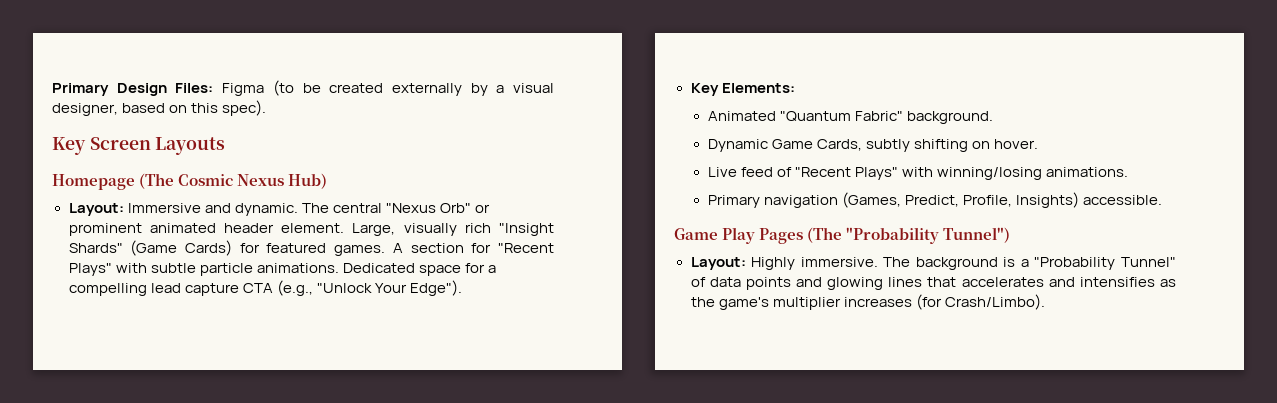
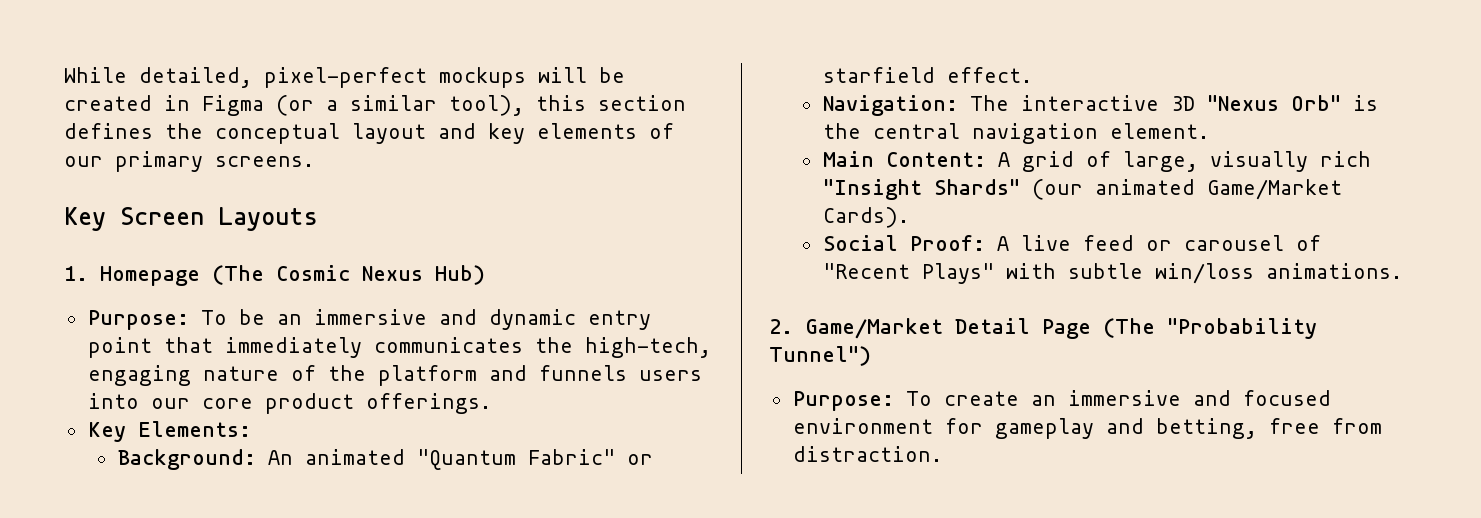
- Primary Design Files: Figma (to be created externally by a visual designer, based on this spec).
+ While detailed, pixel-perfect mockups will be created in Figma (or a similar tool), this section defines the conceptual layout and key elements of our primary screens.
- Homepage (The Cosmic Nexus Hub)
+ 1. Homepage (The Cosmic Nexus Hub)
- Layout: Immersive and dynamic. The central "Nexus Orb" or prominent animated header element. Large, visually rich "Insight Shards" (Game Cards) for featured games. A section for "Recent Plays" with subtle particle animations. Dedicated space for a compelling lead capture CTA (e.g., "Unlock Your Edge").
+ Purpose: To be an immersive and dynamic entry point that immediately communicates the high-tech, engaging nature of the platform and funnels users into our core product offerings.
  Key Elements:
- Animated "Quantum Fabric" background.
- Dynamic Game Cards, subtly shifting on hover.
- Live feed of "Recent Plays" with winning/losing animations.
- Primary navigation (Games, Predict, Profile, Insights) accessible.
- Game Play Pages (The "Probability Tunnel")
- Layout: Highly immersive. The background is a "Probability Tunnel" of data points and glowing lines that accelerates and intensifies as the game's multiplier increases (for Crash/Limbo).
+ Background: An animated "Quantum Fabric" or starfield effect.
+ Navigation: The interactive 3D "Nexus Orb" is the central navigation element.
+ Main Content: A grid of large, visually rich "Insight Shards" (our animated Game/Market Cards).
+ Social Proof: A live feed or carousel of "Recent Plays" with subtle win/loss animations.
+ 2. Game/Market Detail Page (The "Probability Tunnel")
+ Purpose: To create an immersive and focused environment for gameplay and betting, free from distraction.

